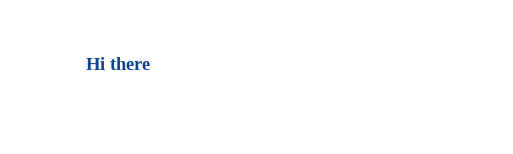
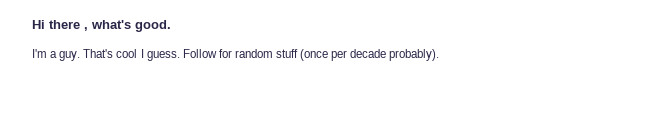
- Hi there
+ Hi there , what's good.
+ I'm a guy. That's cool I guess. Follow for random stuff (once per decade probably).

